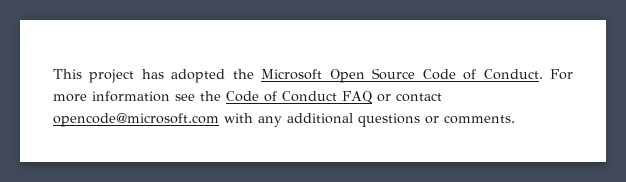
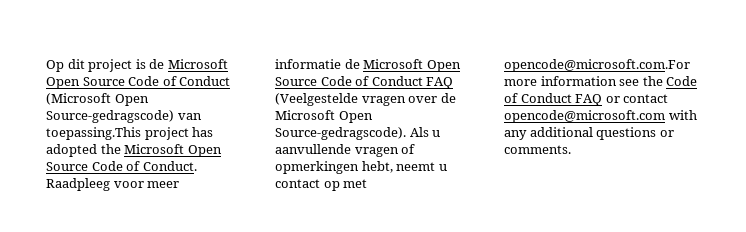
- This project has adopted the Microsoft Open Source Code of Conduct.
+ Op dit project is de Microsoft Open Source Code of Conduct (Microsoft Open Source-gedragscode) van toepassing.This project has adopted the Microsoft Open Source Code of Conduct.
- For more information see the Code of Conduct FAQ or contact opencode@microsoft.com with any additional questions or comments.
+ Raadpleeg voor meer informatie de Microsoft Open Source Code of Conduct FAQ (Veelgestelde vragen over de Microsoft Open Source-gedragscode). Als u aanvullende vragen of opmerkingen hebt, neemt u contact op met opencode@microsoft.com.For more information see the Code of Conduct FAQ or contact opencode@microsoft.com with any additional questions or comments.

